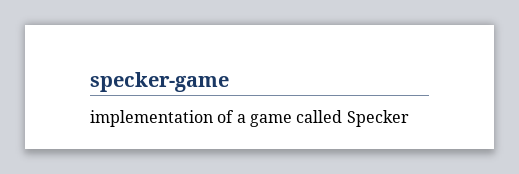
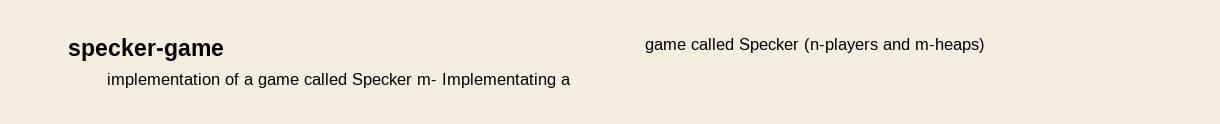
- implementation of a game called Specker
+ implementation of a game called Specker m- Implementating a game called Specker (n-players and m-heaps)

